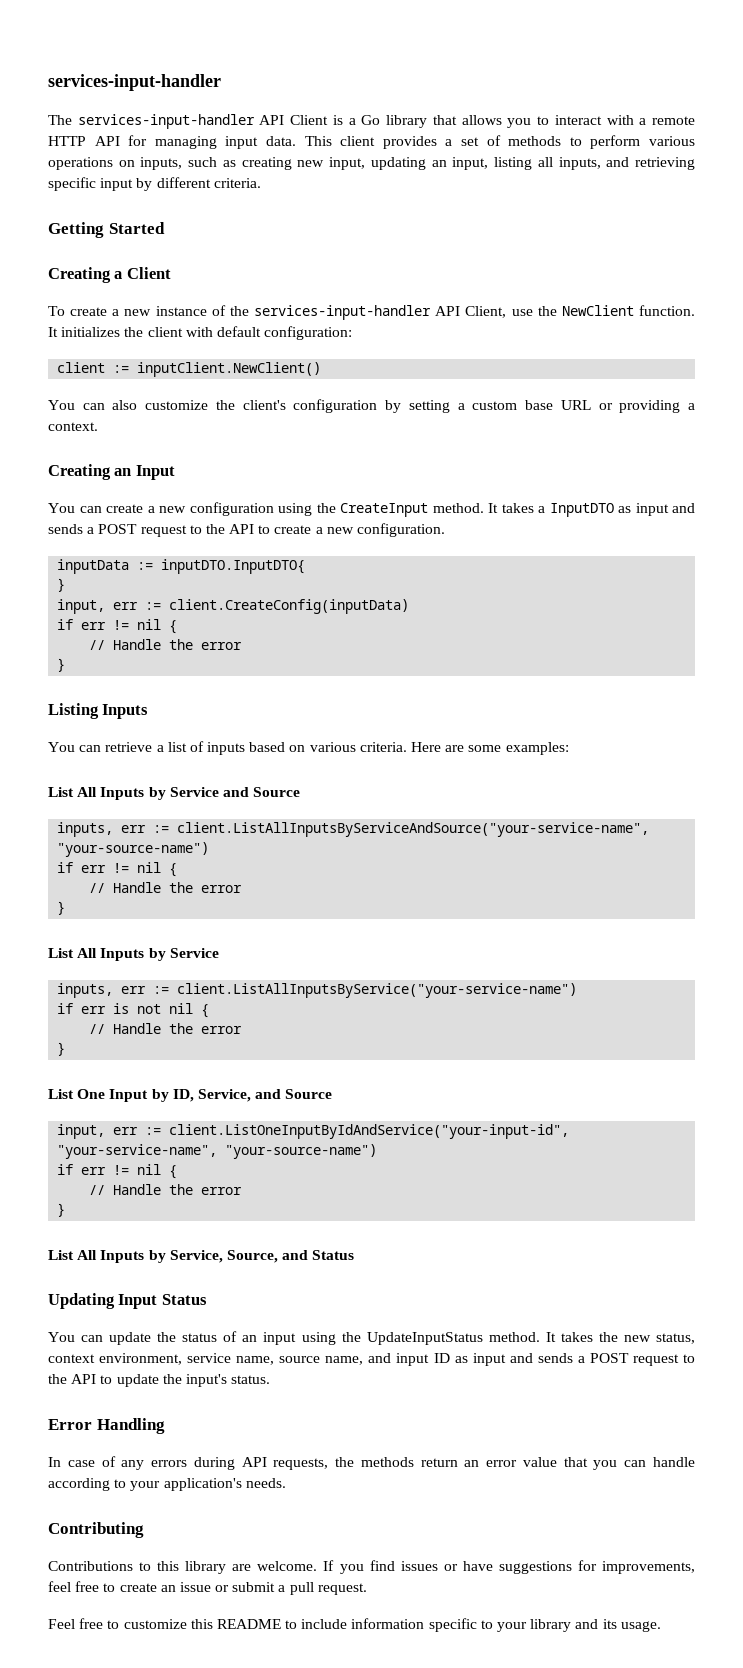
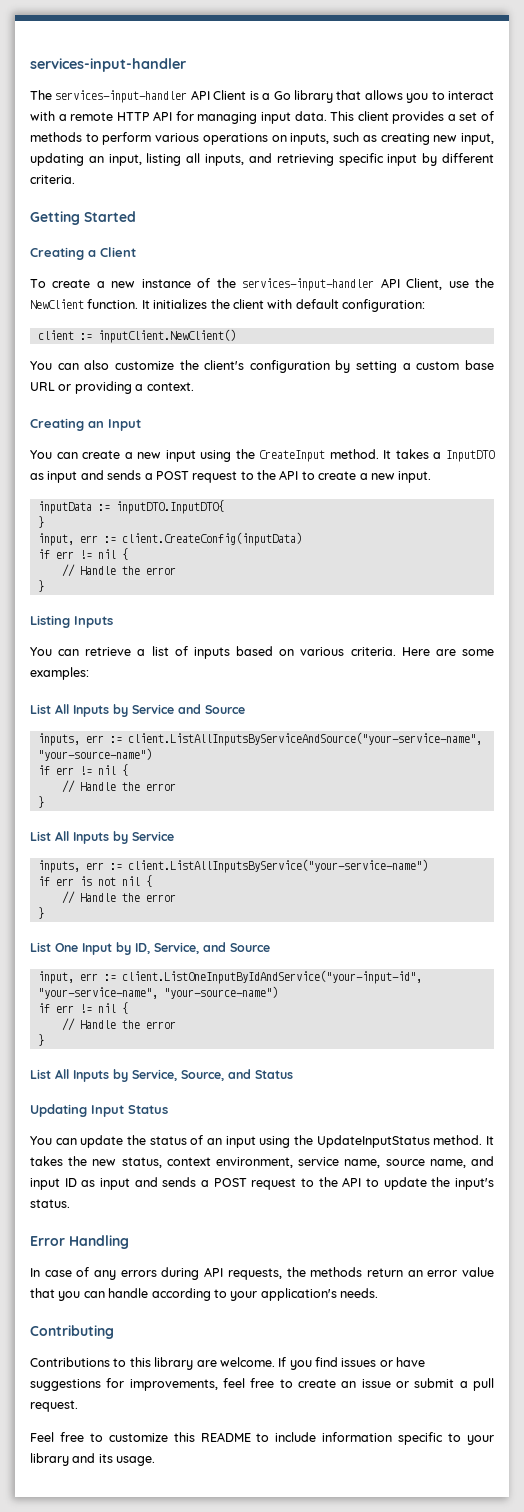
- You can create a new configuration using the CreateInput method.
+ You can create a new input using the CreateInput method.
- It takes a InputDTO as input and sends a POST request to the API to create a new configuration.
+ It takes a InputDTO as input and sends a POST request to the API to create a new input.

